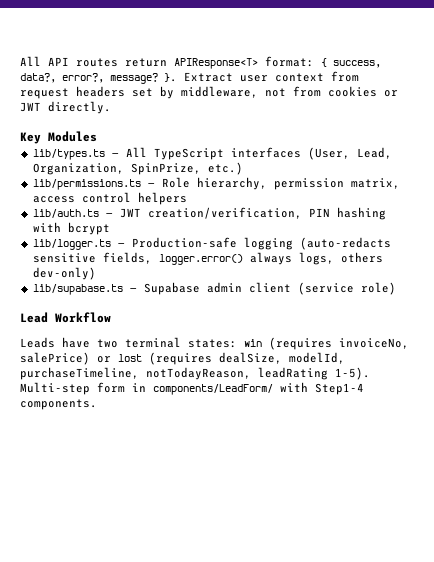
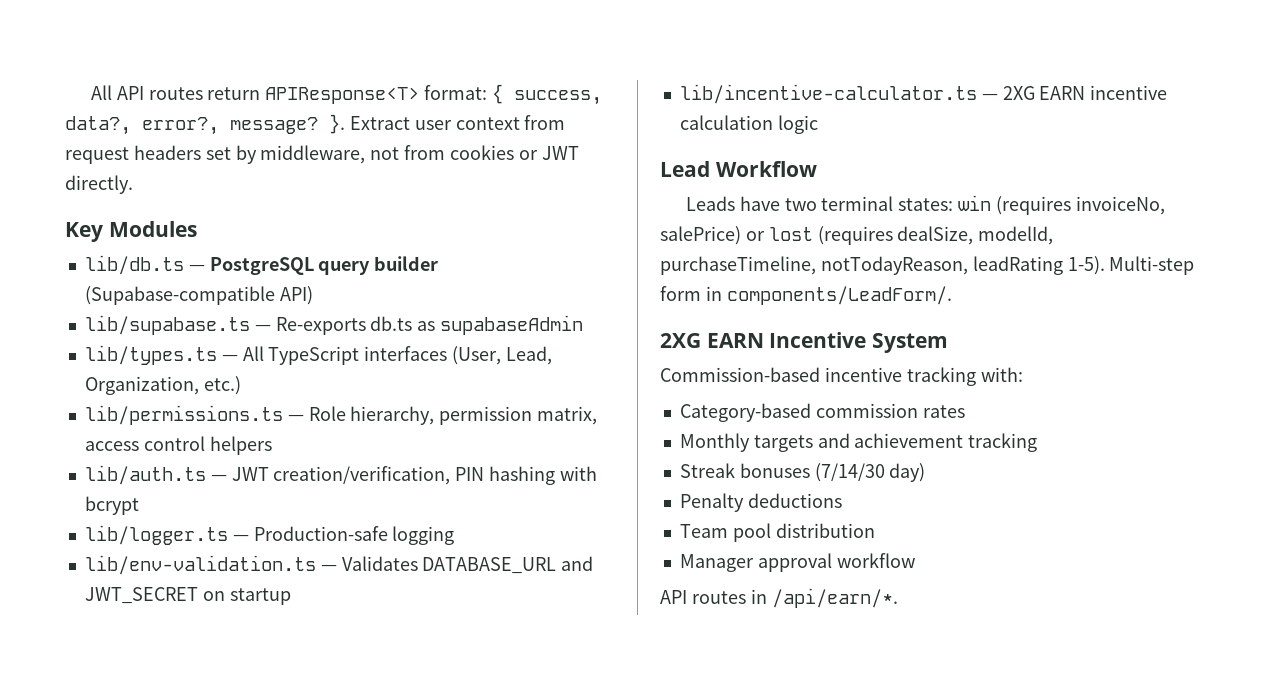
+ lib/db.ts — PostgreSQL query builder (Supabase-compatible API)
+ lib/supabase.ts — Re-exports db.ts as supabaseAdmin
- lib/types.ts — All TypeScript interfaces (User, Lead, Organization, SpinPrize, etc.)
+ lib/types.ts — All TypeScript interfaces (User, Lead, Organization, etc.)
- lib/logger.ts — Production-safe logging (auto-redacts sensitive fields, logger.error() always logs, others dev-only)
- lib/supabase.ts — Supabase admin client (service role)
+ lib/logger.ts — Production-safe logging
+ lib/env-validation.ts — Validates DATABASE_URL and JWT_SECRET on startup
+ lib/incentive-calculator.ts — 2XG EARN incentive calculation logic
- Multi-step form in components/LeadForm/ with Step1-4 components.
+ Multi-step form in components/LeadForm/.
+ 2XG EARN Incentive System
+ Commission-based incentive tracking with:
+ Category-based commission rates
+ Monthly targets and achievement tracking
+ Streak bonuses (7/14/30 day)
+ Penalty deductions
+ Team pool distribution
+ Manager approval workflow
+ API routes in /api/earn/*.

